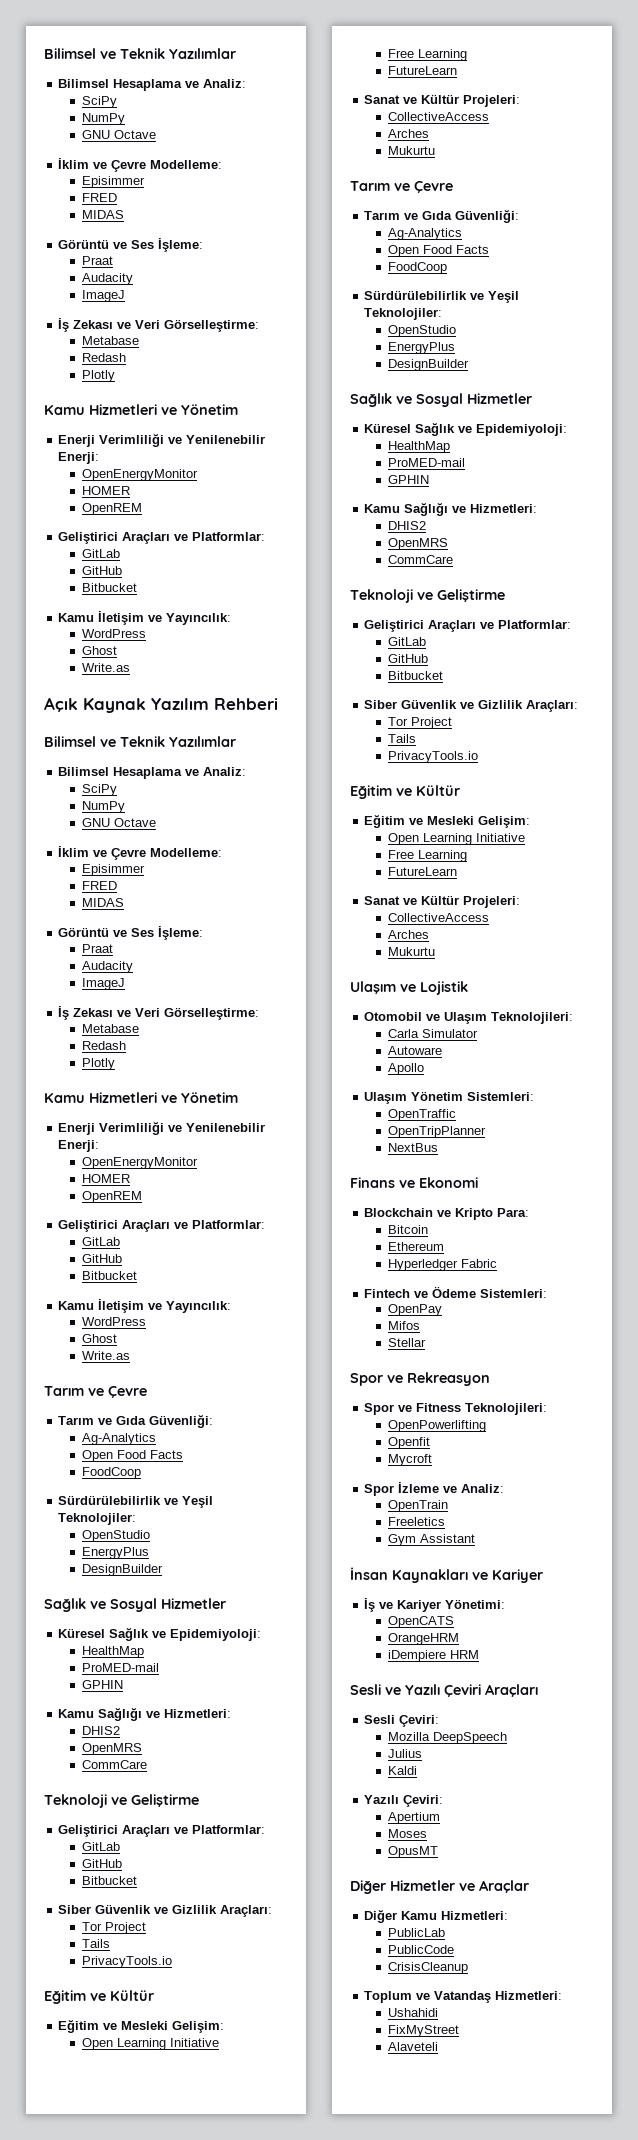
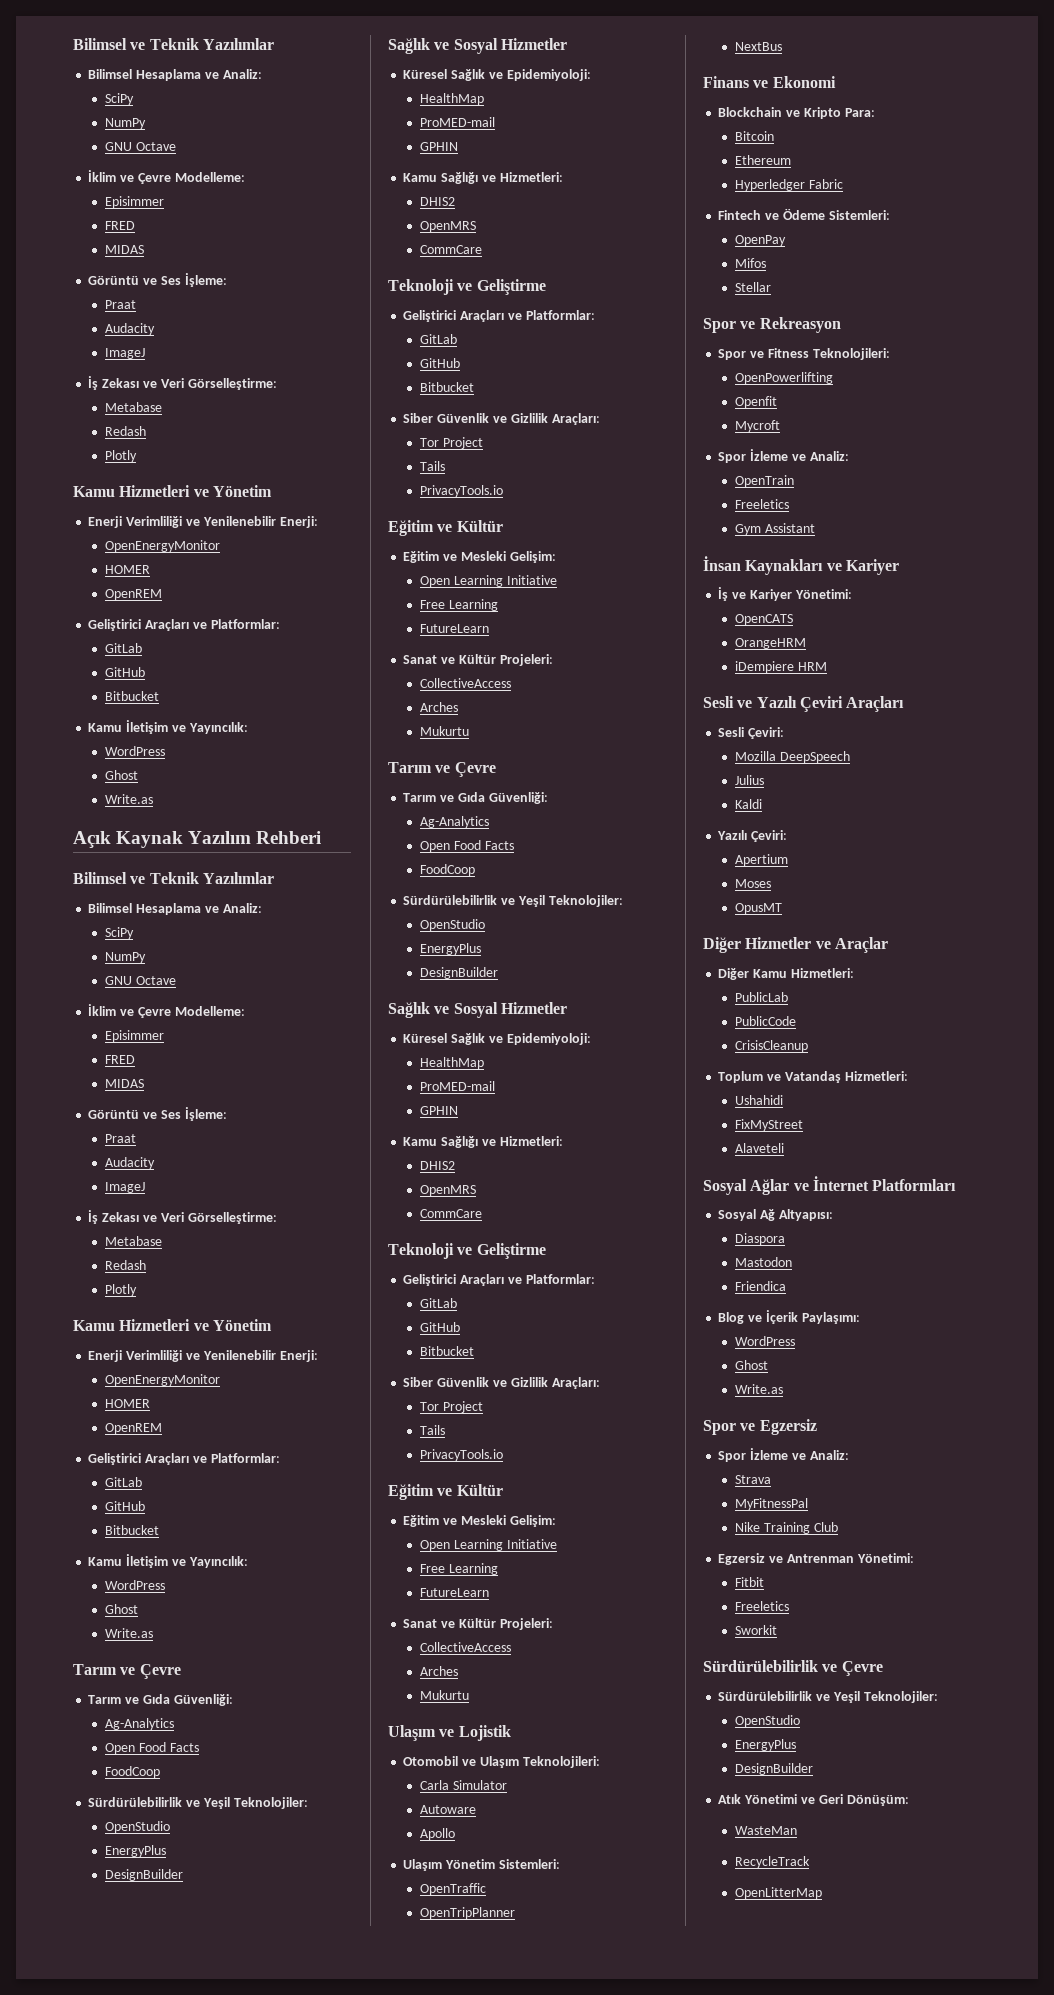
+ Sosyal Ağlar ve İnternet Platformları
+ Sosyal Ağ Altyapısı:
+ Diaspora
+ Mastodon
+ Friendica
+ Blog ve İçerik Paylaşımı:
+ WordPress
+ Ghost
+ Write.as
+ Spor ve Egzersiz
+ Spor İzleme ve Analiz:
+ Strava
+ MyFitnessPal
+ Nike Training Club
+ Egzersiz ve Antrenman Yönetimi:
+ Fitbit
+ Freeletics
+ Sworkit
+ Sürdürülebilirlik ve Çevre
+ Sürdürülebilirlik ve Yeşil Teknolojiler:
+ OpenStudio
+ EnergyPlus
+ DesignBuilder
+ Atık Yönetimi ve Geri Dönüşüm:
+ WasteMan
+ RecycleTrack
+ OpenLitterMap

